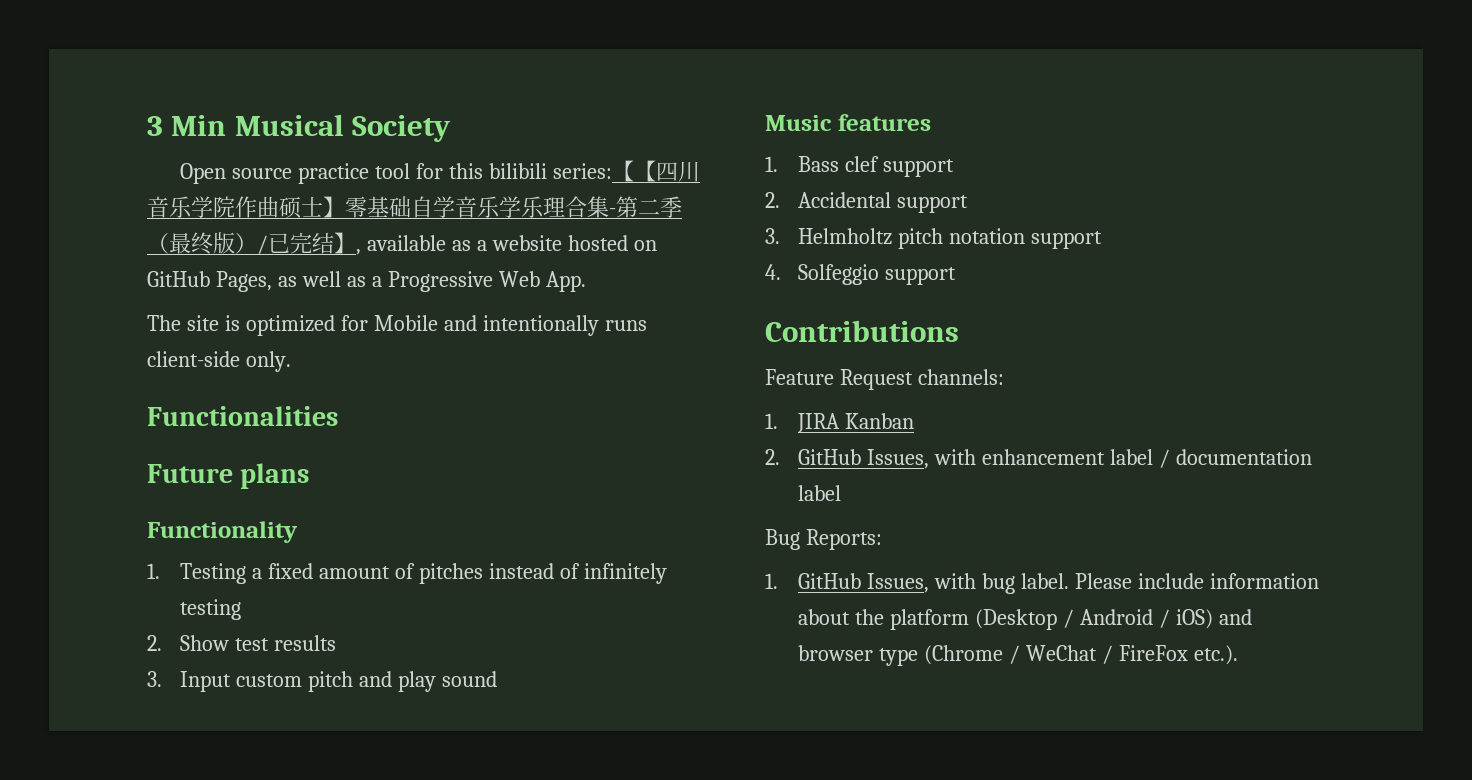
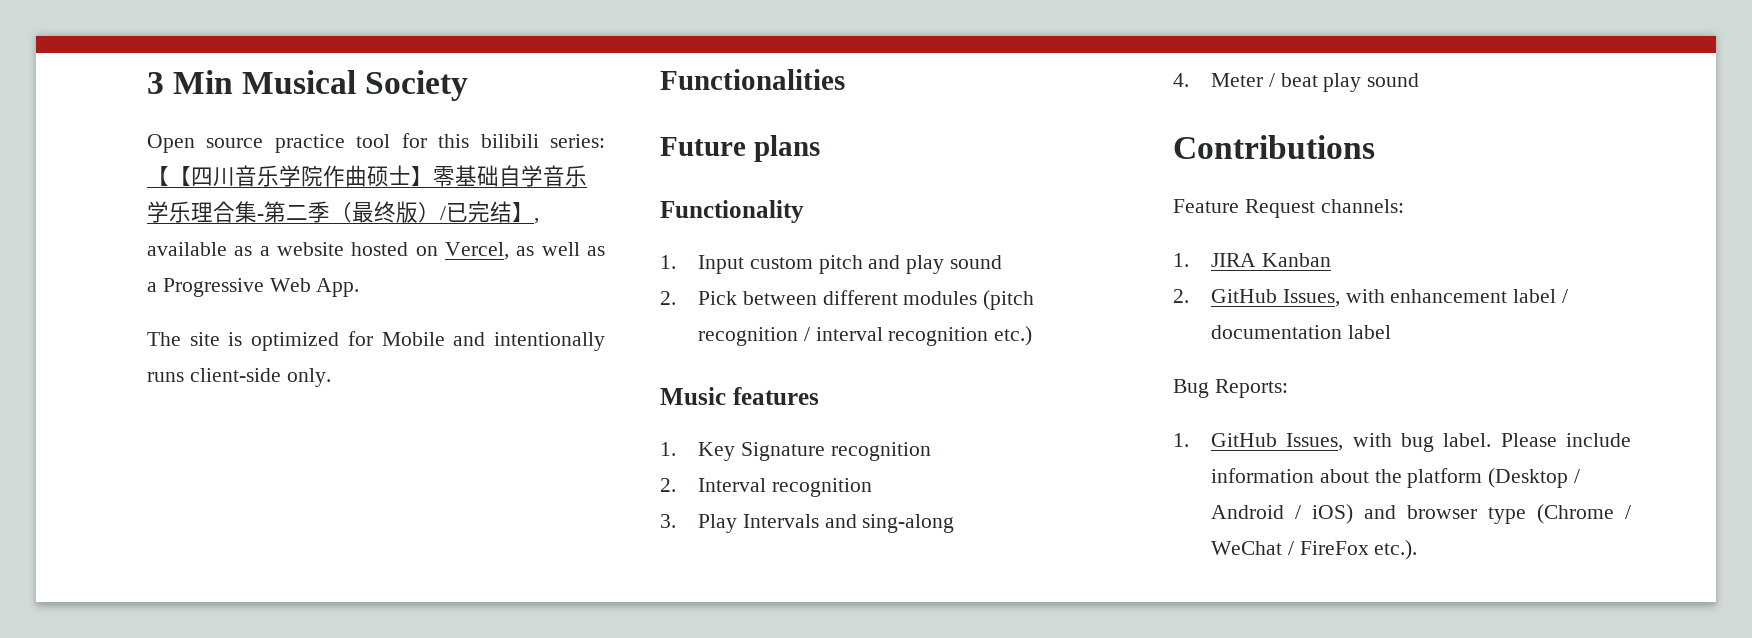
- Open source practice tool for this bilibili series:【【四川音乐学院作曲硕士】零基础自学音乐学乐理合集-第二季（最终版）/已完结】, available as a website hosted on GitHub Pages, as well as a Progressive Web App.
+ Open source practice tool for this bilibili series:【【四川音乐学院作曲硕士】零基础自学音乐学乐理合集-第二季（最终版）/已完结】, available as a website hosted on Vercel, as well as a Progressive Web App.
- 1. Testing a fixed amount of pitches instead of infinitely testing
- 2. Show test results
- 3. Input custom pitch and play sound
+ 1. Input custom pitch and play sound
+ 2. Pick between different modules (pitch recognition / interval recognition etc.)
- 1. Bass clef support
- 2. Accidental support
- 3. Helmholtz pitch notation support
- 4. Solfeggio support
+ 1. Key Signature recognition
+ 2. Interval recognition
+ 3. Play Intervals and sing-along
+ 4. Meter / beat play sound

